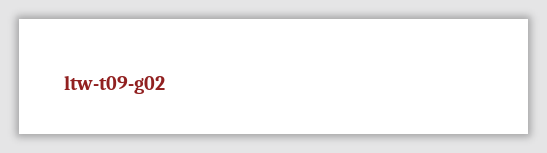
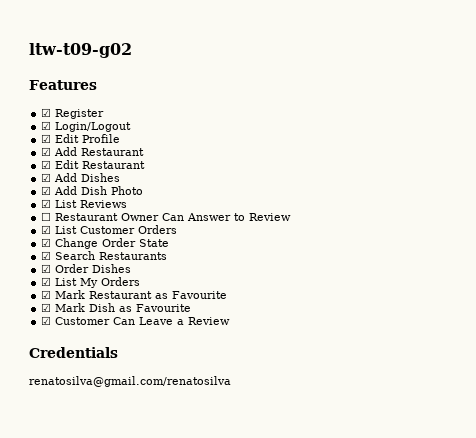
+ Features
+ ☑ Register
+ ☑ Login/Logout
+ ☑ Edit Profile
+ ☑ Add Restaurant
+ ☑ Edit Restaurant
+ ☑ Add Dishes
+ ☑ Add Dish Photo
+ ☑ List Reviews
+ ☐ Restaurant Owner Can Answer to Review
+ ☑ List Customer Orders
+ ☑ Change Order State
+ ☑ Search Restaurants
+ ☑ Order Dishes
+ ☑ List My Orders
+ ☑ Mark Restaurant as Favourite
+ ☑ Mark Dish as Favourite
+ ☑ Customer Can Leave a Review
+ Credentials
+ renatosilva@gmail.com/renatosilva

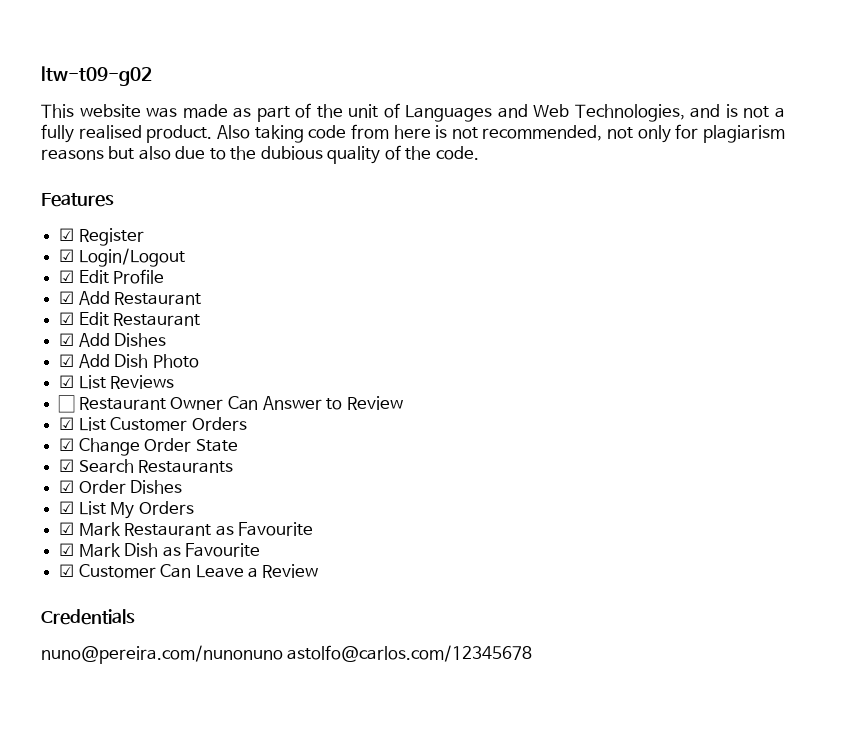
+ This website was made as part of the unit of Languages and Web Technologies, and is not a fully realised product. Also taking code from here is not recommended, not only for plagiarism reasons but also due to the dubious quality of the code.
- renatosilva@gmail.com/renatosilva
+ nuno@pereira.com/nunonuno astolfo@carlos.com/12345678

